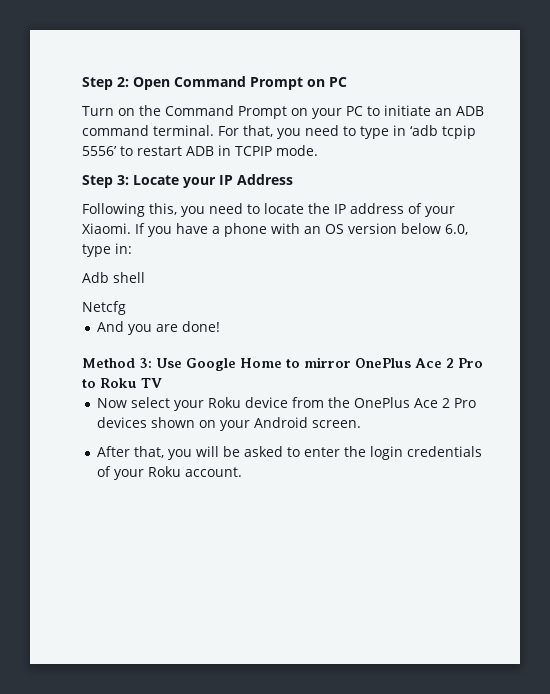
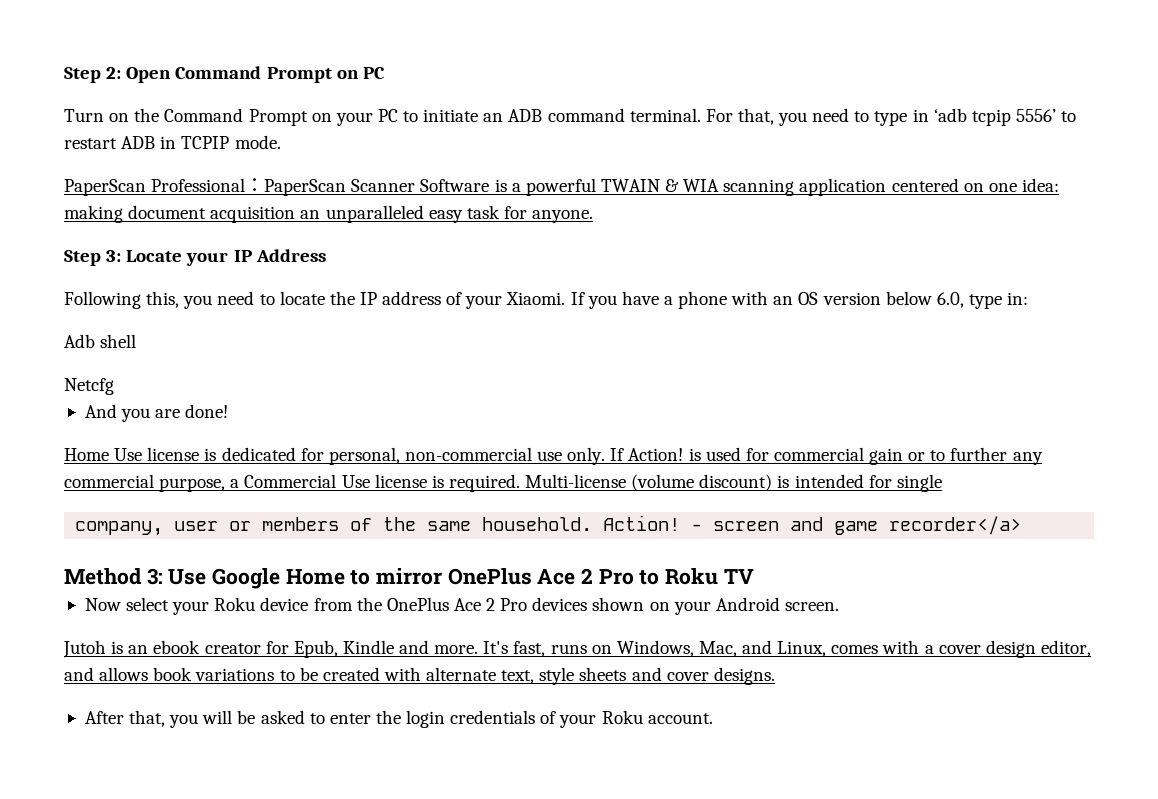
+ PaperScan Professional：PaperScan Scanner Software is a powerful TWAIN & WIA scanning application centered on one idea: making document acquisition an unparalleled easy task for anyone.
+ Home Use license is dedicated for personal, non-commercial use only. If Action! is used for commercial gain or to further any commercial purpose, a Commercial Use license is required. Multi-license (volume discount) is intended for single
+ company, user or members of the same household. Action! - screen and game recorder</a>
+ Jutoh is an ebook creator for Epub, Kindle and more. It's fast, runs on Windows, Mac, and Linux, comes with a cover design editor, and allows book variations to be created with alternate text, style sheets and cover designs.

